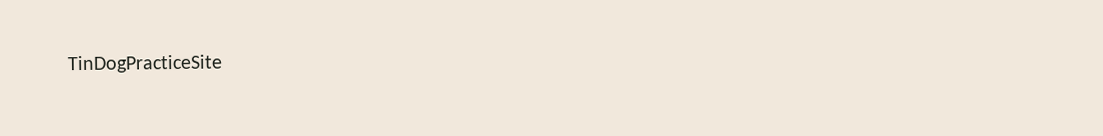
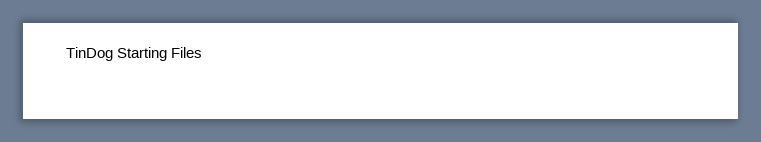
- TinDogPracticeSite
+ TinDog Starting Files

